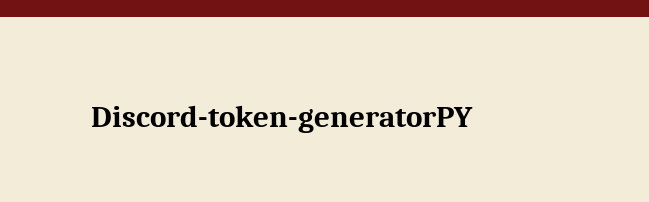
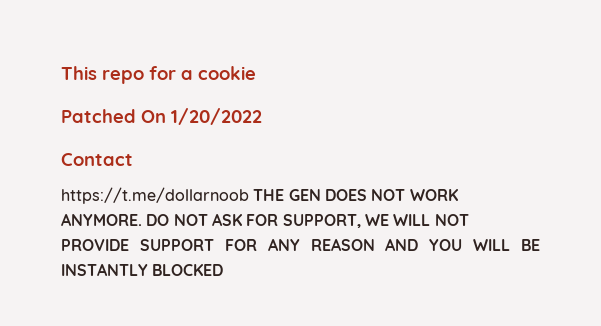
- Discord-token-generatorPY
+ This repo for a cookie
+ Patched On 1/20/2022
+ Contact
+ https://t.me/dollarnoob THE GEN DOES NOT WORK ANYMORE. DO NOT ASK FOR SUPPORT, WE WILL NOT PROVIDE SUPPORT FOR ANY REASON AND YOU WILL BE INSTANTLY BLOCKED

